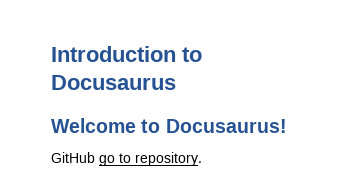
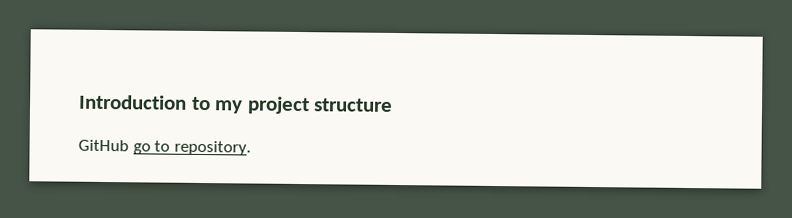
- Introduction to Docusaurus
- Welcome to Docusaurus!
+ Introduction to my project structure

